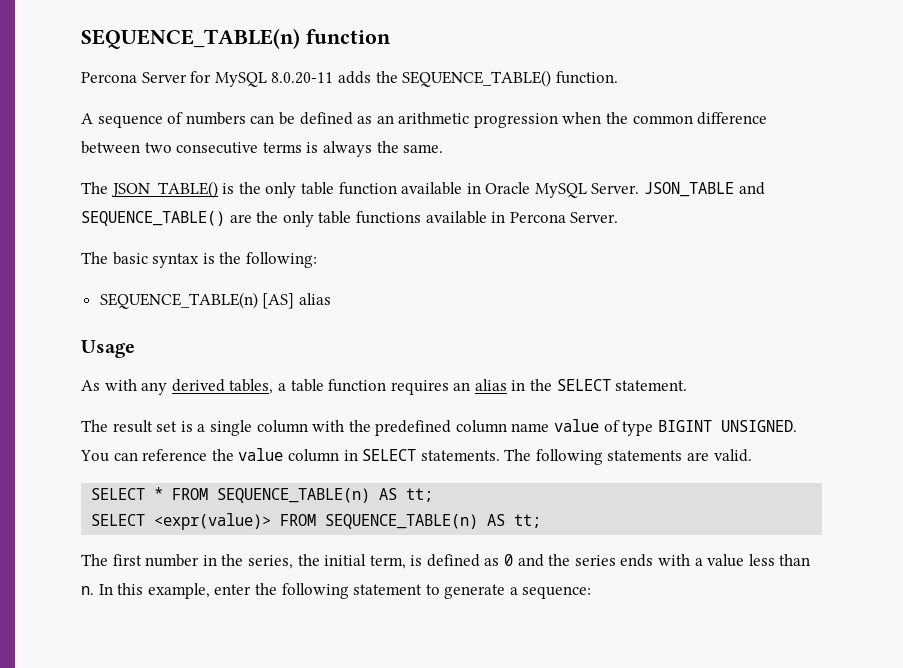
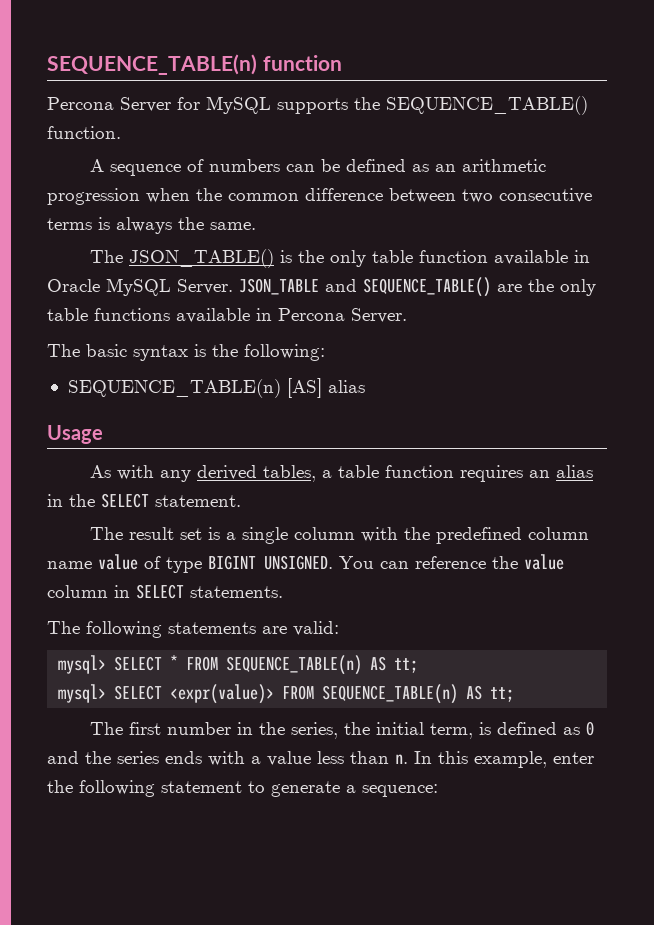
- Percona Server for MySQL 8.0.20-11 adds the SEQUENCE_TABLE() function.
+ Percona Server for MySQL supports the SEQUENCE_TABLE() function.
- You can reference the value column in SELECT statements. The following statements are valid.
- SELECT * FROM SEQUENCE_TABLE(n) AS tt;
+ You can reference the value column in SELECT statements.
+ The following statements are valid:
+ mysql> SELECT * FROM SEQUENCE_TABLE(n) AS tt;
- SELECT <expr(value)> FROM SEQUENCE_TABLE(n) AS tt;
+ mysql> SELECT <expr(value)> FROM SEQUENCE_TABLE(n) AS tt;

